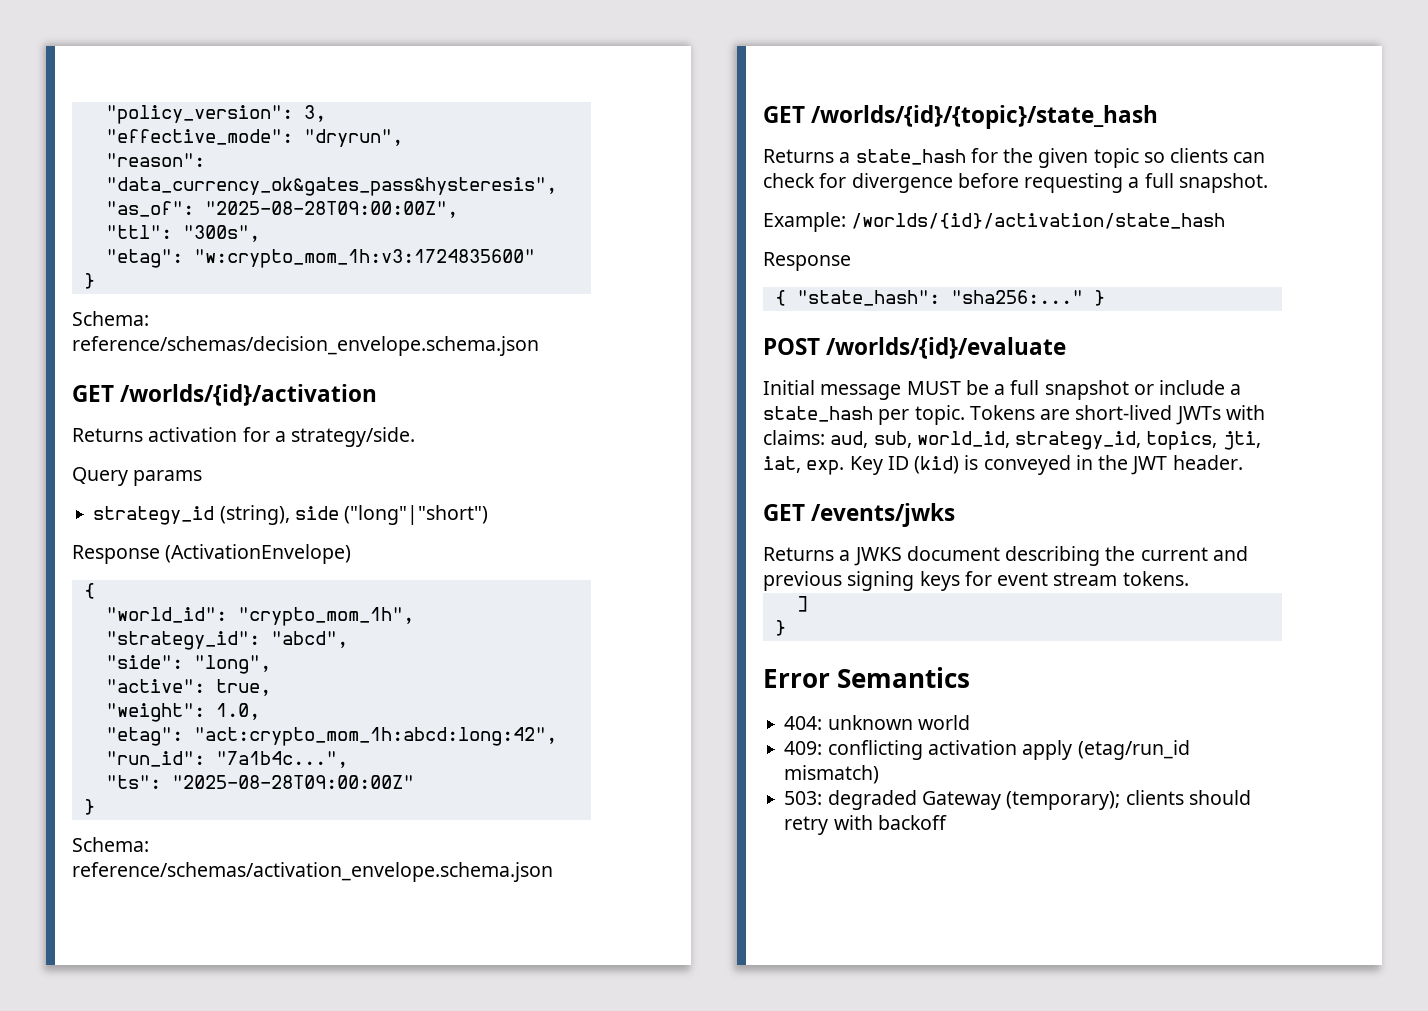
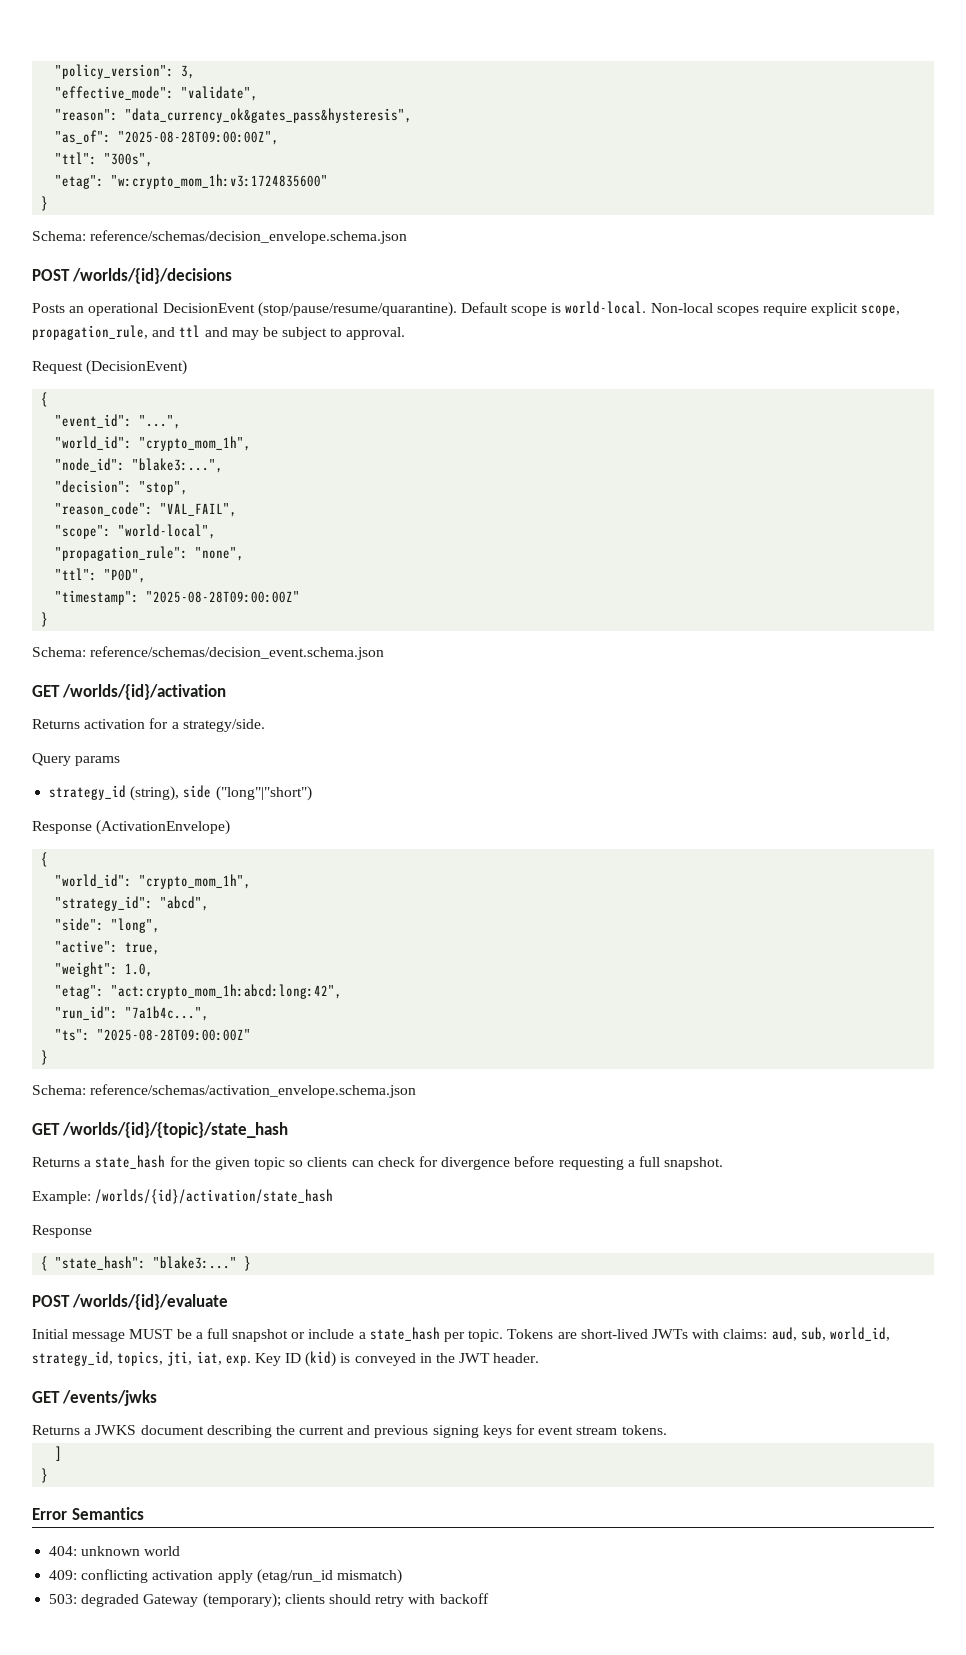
- "effective_mode": "dryrun",
+ "effective_mode": "validate",
+ POST /worlds/{id}/decisions
+ Posts an operational DecisionEvent (stop/pause/resume/quarantine). Default scope is world-local. Non‑local scopes require explicit scope, propagation_rule, and ttl and may be subject to approval.
+ Request (DecisionEvent)
+ {
+ "event_id": "...",
+ "world_id": "crypto_mom_1h",
+ "node_id": "blake3:...",
+ "decision": "stop",
+ "reason_code": "VAL_FAIL",
+ "scope": "world-local",
+ "propagation_rule": "none",
+ "ttl": "P0D",
+ "timestamp": "2025-08-28T09:00:00Z"
+ }
+ Schema: reference/schemas/decision_event.schema.json
- { "state_hash": "sha256:..."
+ { "state_hash": "blake3:..."

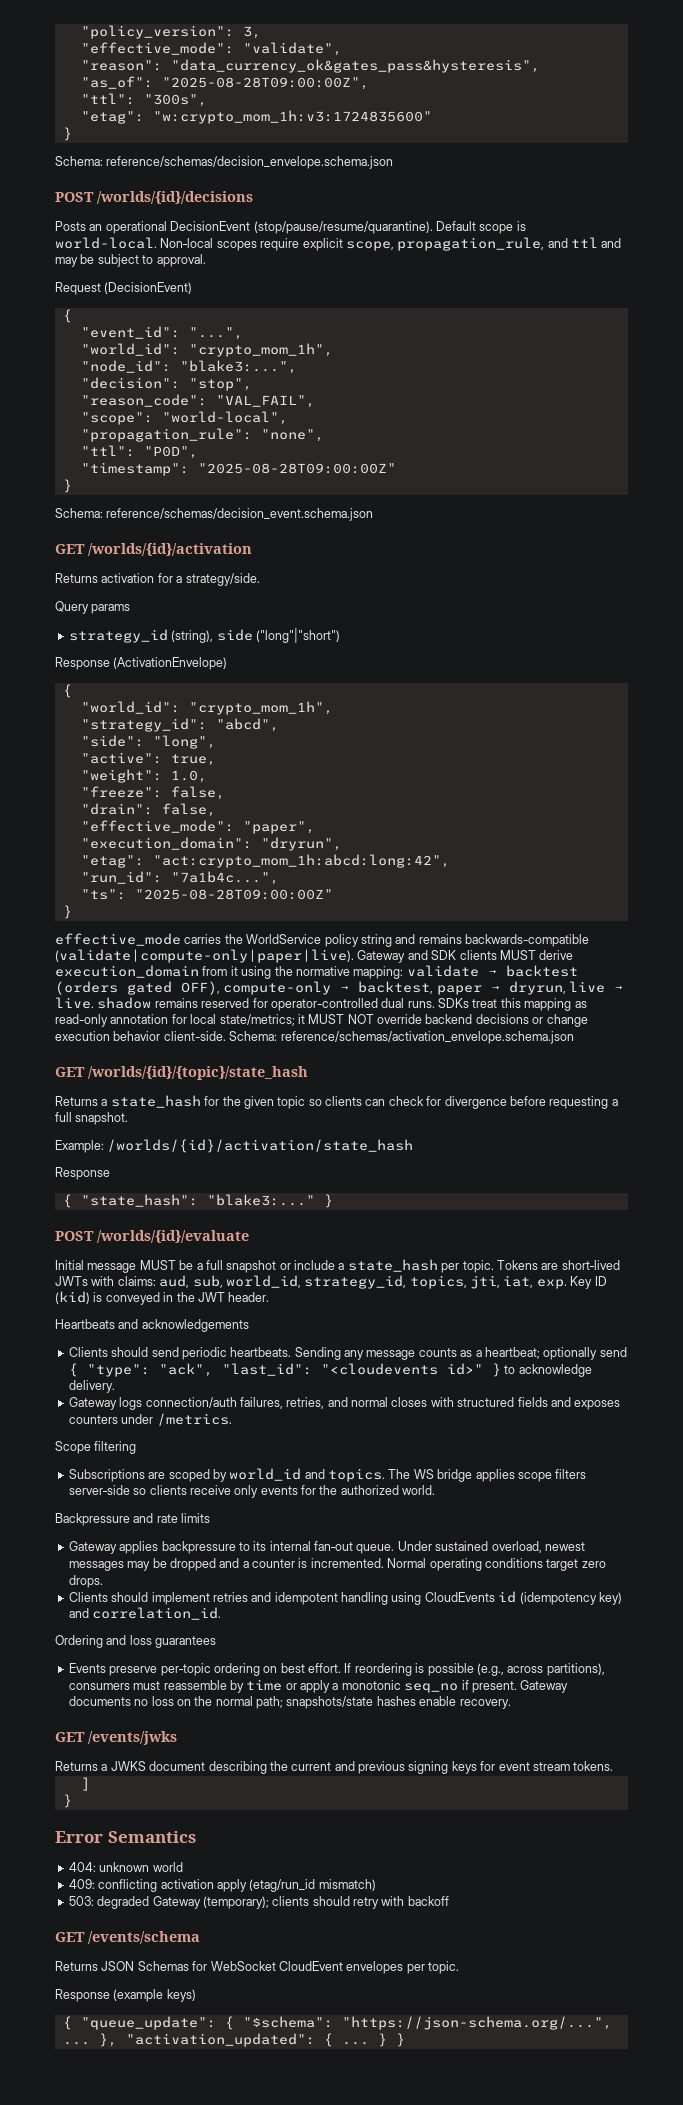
+ "freeze": false,
+ "drain": false,
+ "effective_mode": "paper",
+ "execution_domain": "dryrun",
+ effective_mode carries the WorldService policy string and remains backwards-compatible (validate|compute-only|paper|live). Gateway and SDK clients MUST derive execution_domain from it using the normative mapping: validate → backtest (orders gated OFF), compute-only → backtest, paper → dryrun, live → live. shadow remains reserved for operator-controlled dual runs. SDKs treat this mapping as read-only annotation for local state/metrics; it MUST NOT override backend decisions or change execution behavior client-side.
+ Heartbeats and acknowledgements
+ Clients should send periodic heartbeats. Sending any message counts as a heartbeat; optionally send { "type": "ack", "last_id": "<cloudevents id>" } to acknowledge delivery.
+ Gateway logs connection/auth failures, retries, and normal closes with structured fields and exposes counters under /metrics.
+ Scope filtering
+ Subscriptions are scoped by world_id and topics. The WS bridge applies scope filters server‑side so clients receive only events for the authorized world.
+ Backpressure and rate limits
+ Gateway applies backpressure to its internal fan‑out queue. Under sustained overload, newest messages may be dropped and a counter is incremented. Normal operating conditions target zero drops.
+ Clients should implement retries and idempotent handling using CloudEvents id (idempotency key) and correlation_id.
+ Ordering and loss guarantees
+ Events preserve per‑topic ordering on best effort. If reordering is possible (e.g., across partitions), consumers must reassemble by time or apply a monotonic seq_no if present. Gateway documents no loss on the normal path; snapshots/state hashes enable recovery.
+ GET /events/schema
+ Returns JSON Schemas for WebSocket CloudEvent envelopes per topic.
+ Response (example keys)
+ { "queue_update": { "$schema": "https://json-schema.org/...", ... }, "activation_updated": { ... } }

